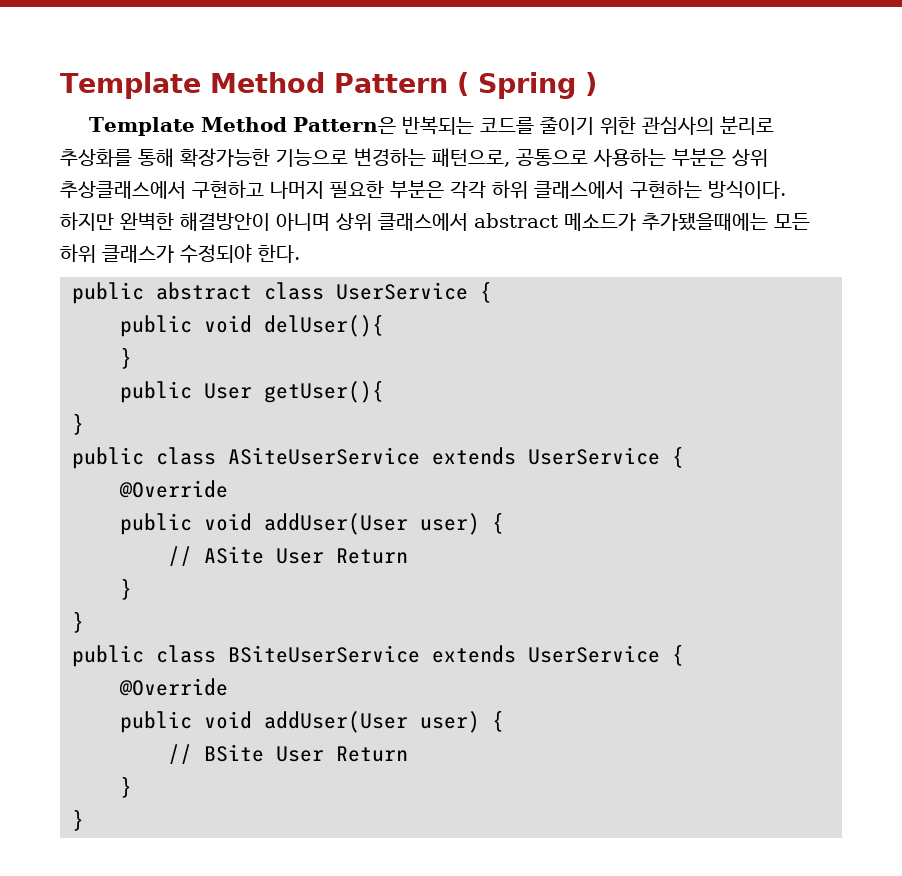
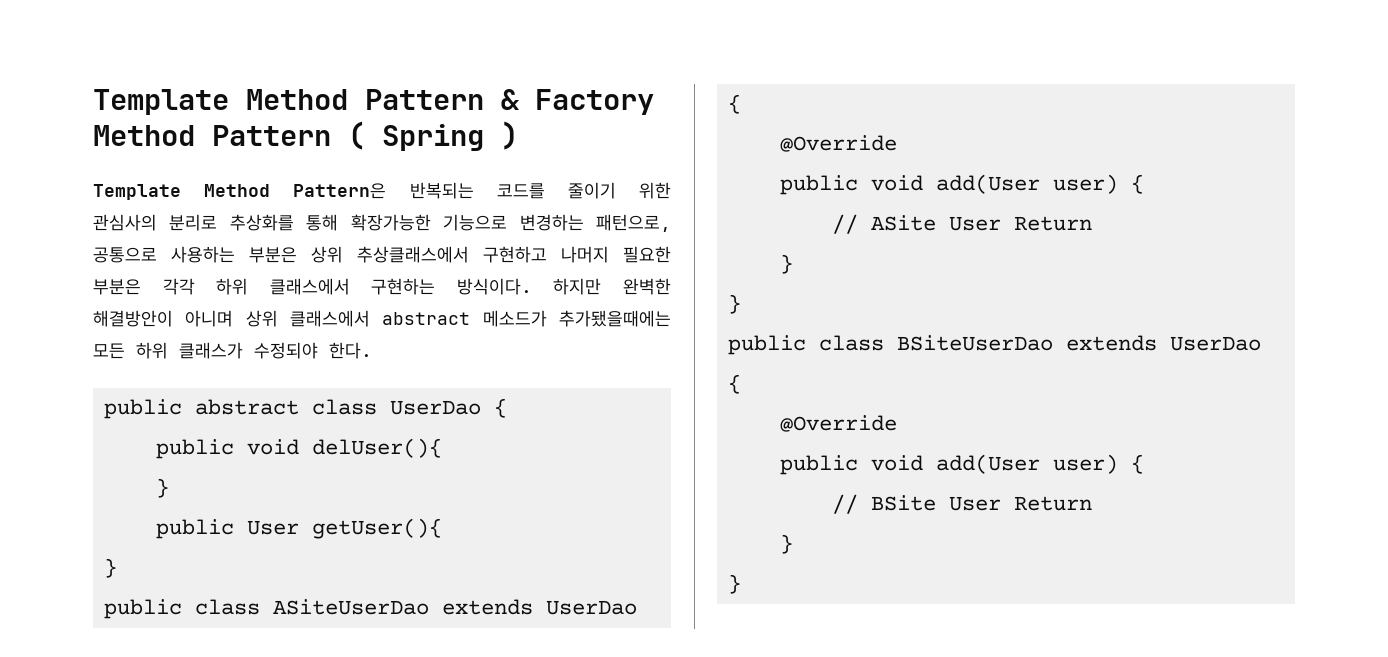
- Template Method Pattern ( Spring )
+ Template Method Pattern & Factory Method Pattern ( Spring )
- public abstract class UserService {
+ public abstract class UserDao {
- public class ASiteUserService extends UserService {
+ public class ASiteUserDao extends UserDao {
  @Override
- public void addUser(User user) {
+ public void add(User user) {
- public class BSiteUserService extends UserService {
+ public class BSiteUserDao extends UserDao {
  @Override
- public void addUser(User user) {
+ public void add(User user) {

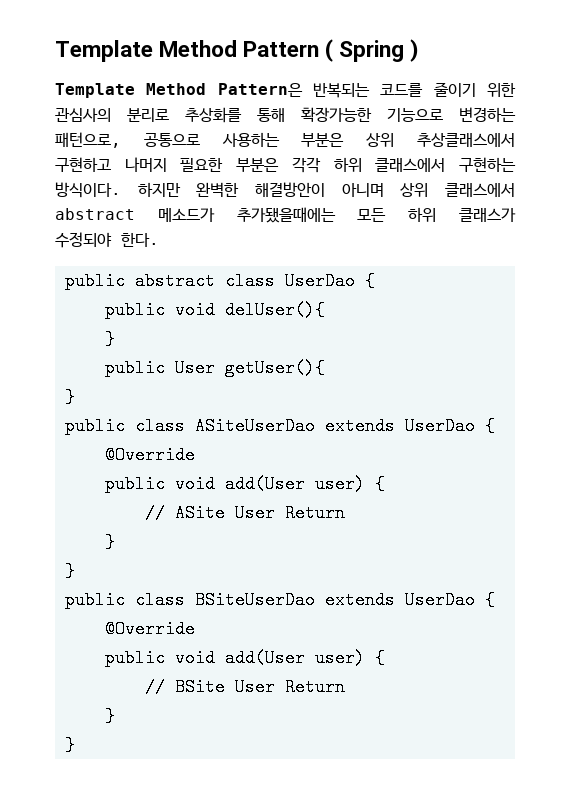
- Template Method Pattern & Factory Method Pattern ( Spring )
+ Template Method Pattern ( Spring )

